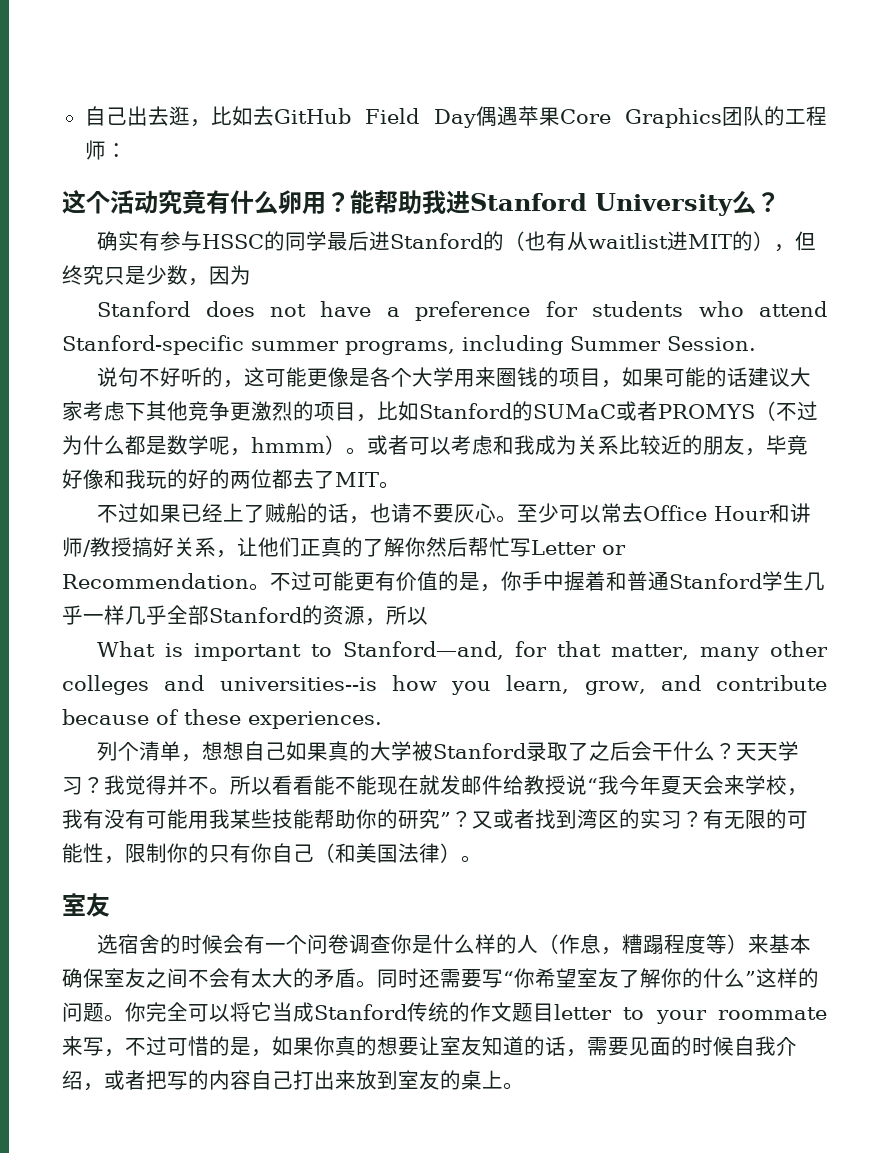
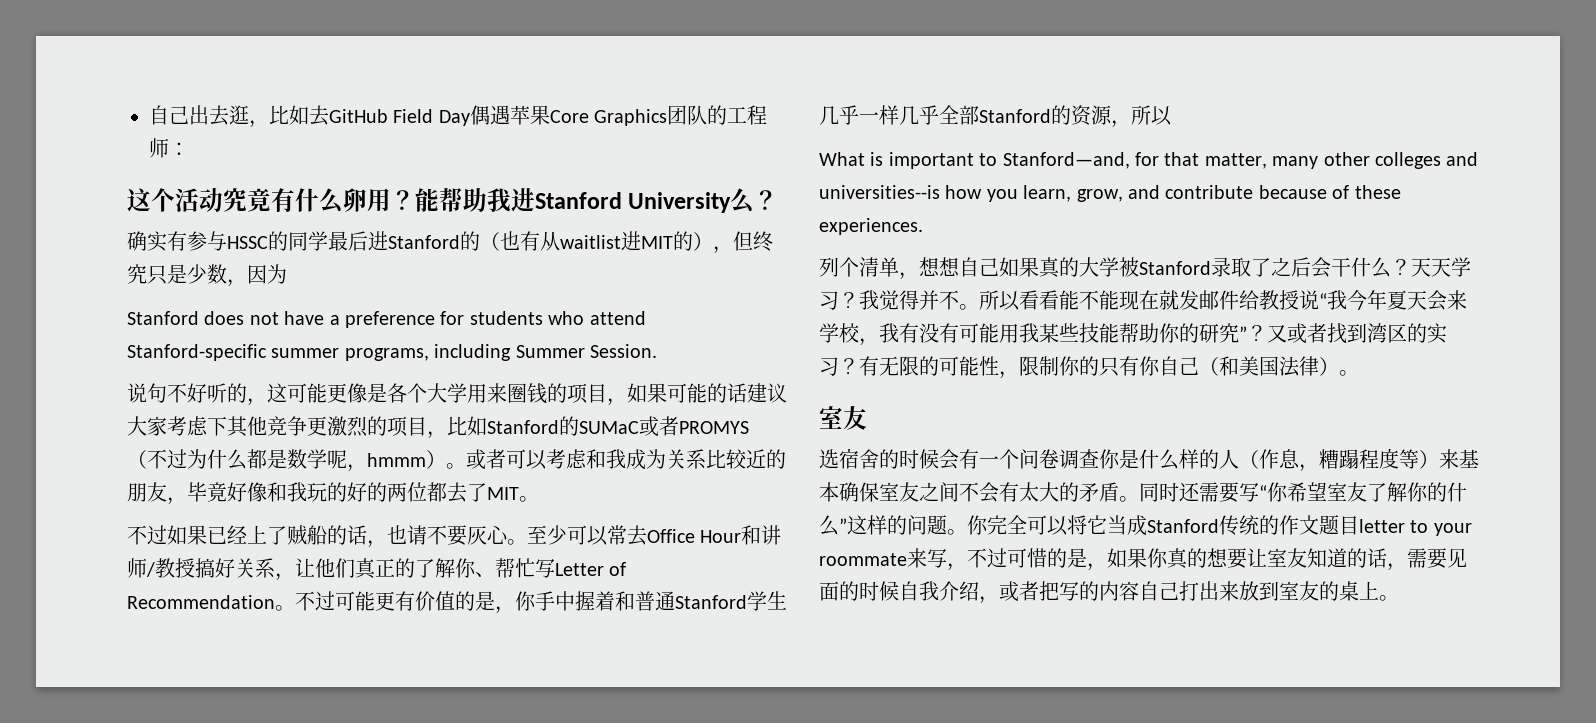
- 至少可以常去Office Hour和讲师/教授搞好关系，让他们正真的了解你然后帮忙写Letter or Recommendation。
+ 至少可以常去Office Hour和讲师/教授搞好关系，让他们真正的了解你、帮忙写Letter of Recommendation。

